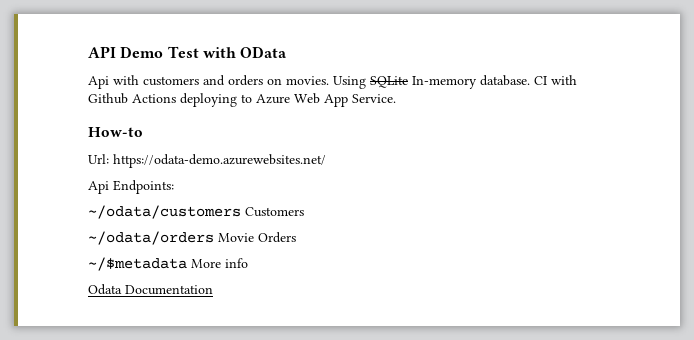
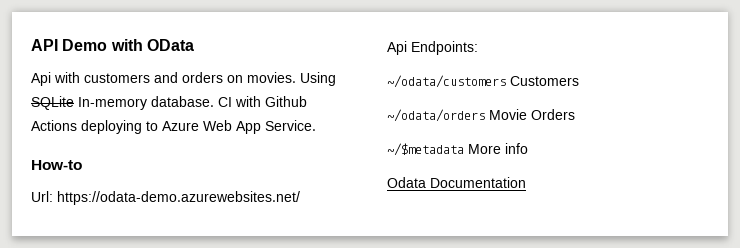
- API Demo Test with OData
+ API Demo with OData

